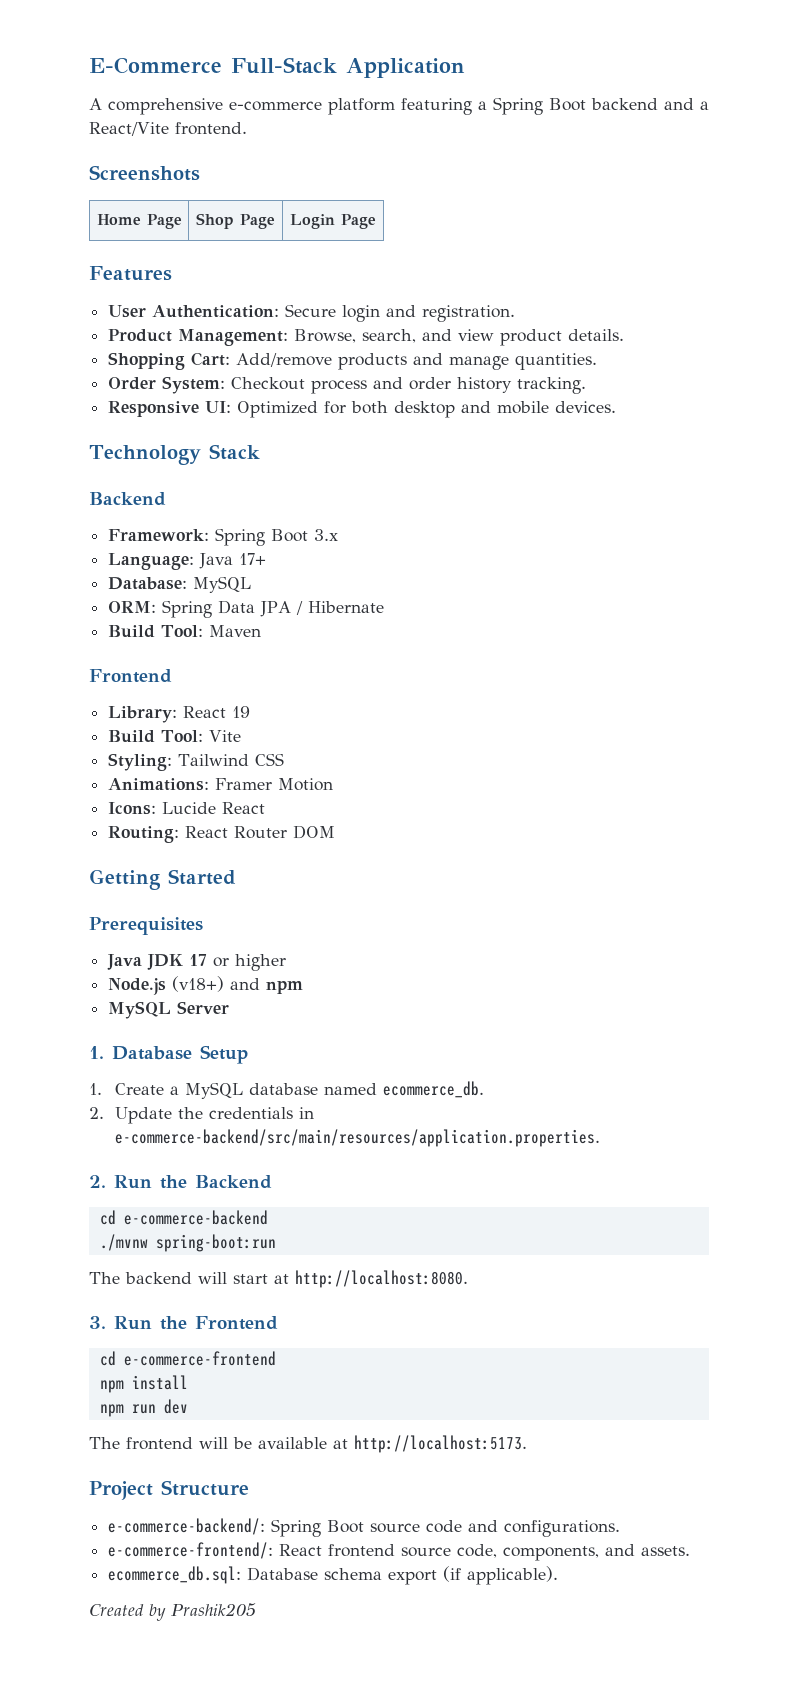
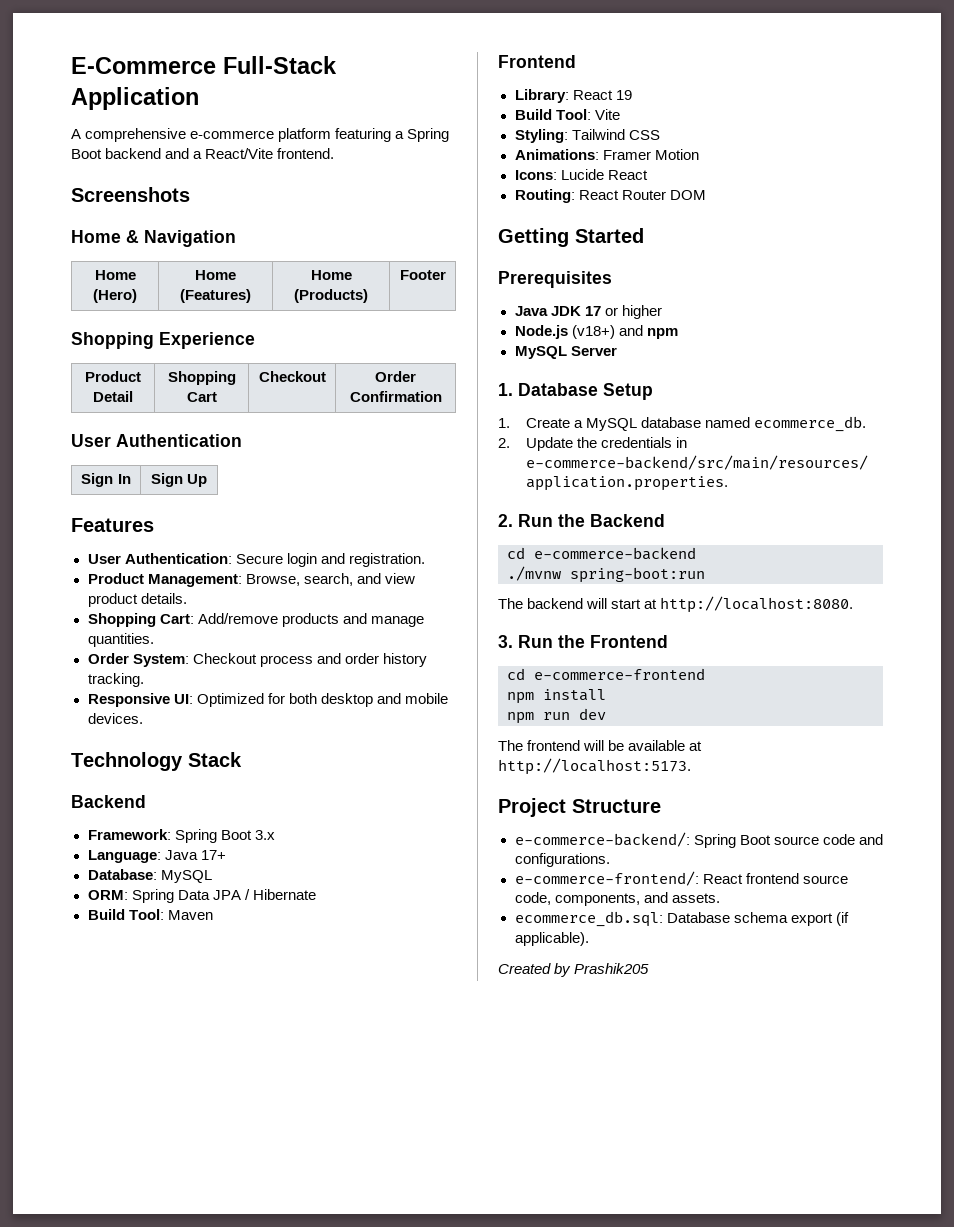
- Home Page | Shop Page | Login Page
+ Home & Navigation
+ Home (Hero) | Home (Features) | Home (Products) | Footer
+ Shopping Experience
+ Product Detail | Shopping Cart | Checkout | Order Confirmation
+ User Authentication
+ Sign In | Sign Up

